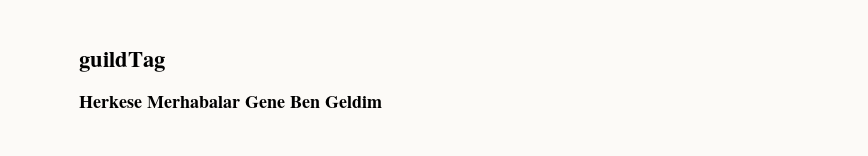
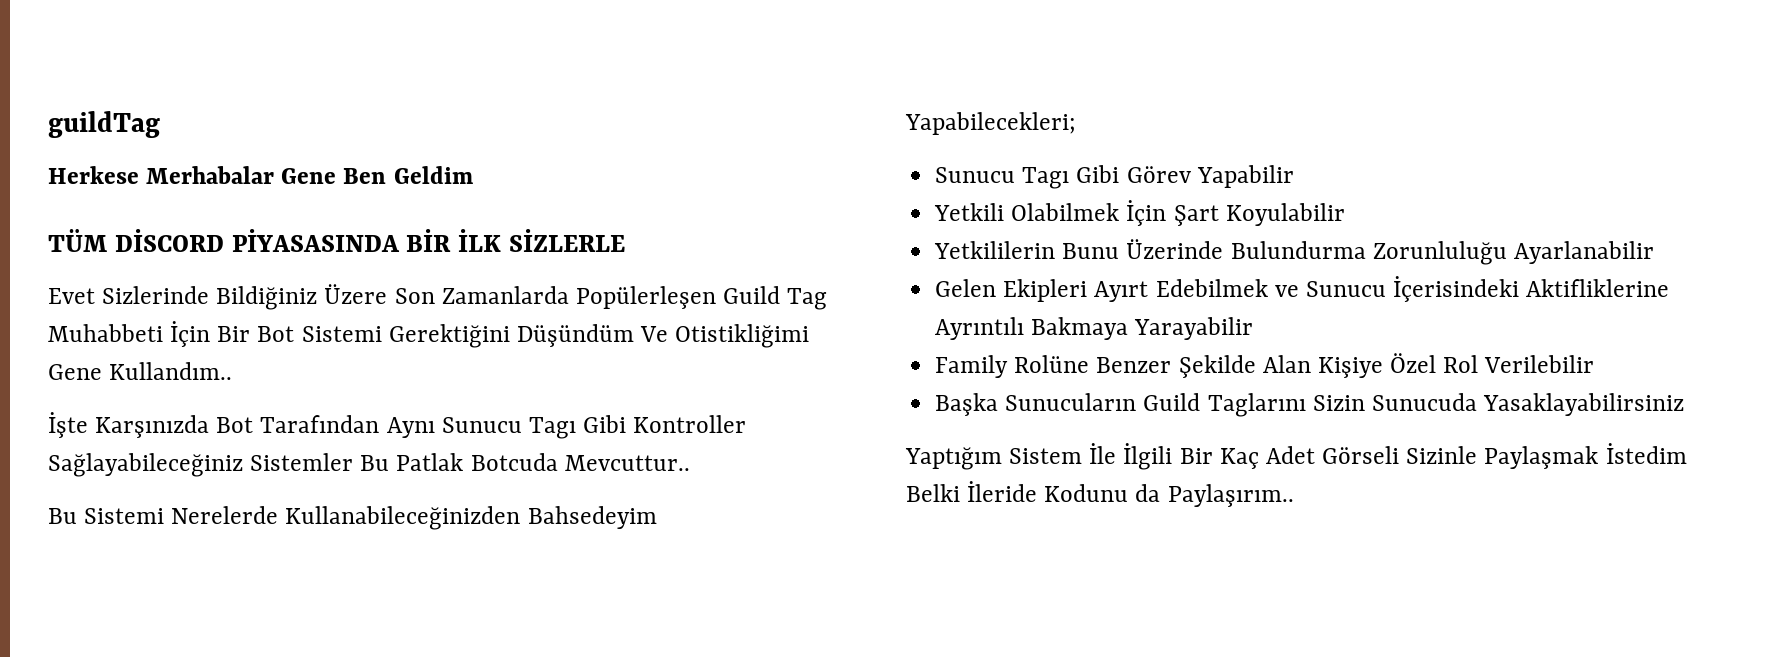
+ TÜM DİSCORD PİYASASINDA BİR İLK SİZLERLE
+ Evet Sizlerinde Bildiğiniz Üzere Son Zamanlarda Popülerleşen Guild Tag Muhabbeti İçin Bir Bot Sistemi Gerektiğini Düşündüm Ve Otistikliğimi Gene Kullandım..
+ İşte Karşınızda Bot Tarafından Aynı Sunucu Tagı Gibi Kontroller Sağlayabileceğiniz Sistemler Bu Patlak Botcuda Mevcuttur..
+ Bu Sistemi Nerelerde Kullanabileceğinizden Bahsedeyim
+ Yapabilecekleri;
+ Sunucu Tagı Gibi Görev Yapabilir
+ Yetkili Olabilmek İçin Şart Koyulabilir
+ Yetkililerin Bunu Üzerinde Bulundurma Zorunluluğu Ayarlanabilir
+ Gelen Ekipleri Ayırt Edebilmek ve Sunucu İçerisindeki Aktifliklerine Ayrıntılı Bakmaya Yarayabilir
+ Family Rolüne Benzer Şekilde Alan Kişiye Özel Rol Verilebilir
+ Başka Sunucuların Guild Taglarını Sizin Sunucuda Yasaklayabilirsiniz
+ Yaptığım Sistem İle İlgili Bir Kaç Adet Görseli Sizinle Paylaşmak İstedim Belki İleride Kodunu da Paylaşırım..

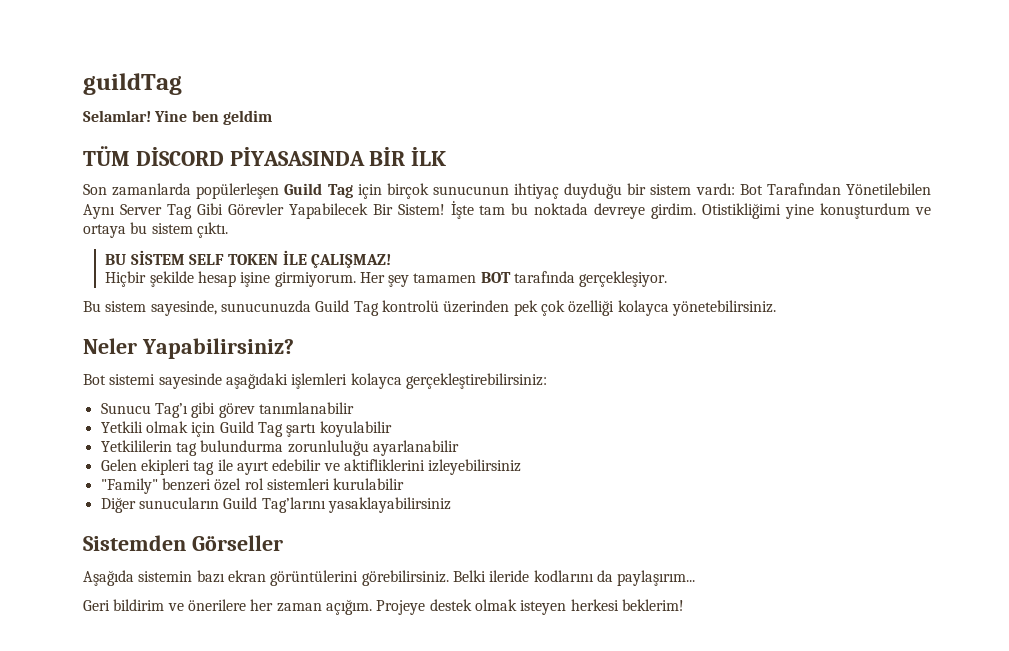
- Herkese Merhabalar Gene Ben Geldim
+ Selamlar! Yine ben geldim
- TÜM DİSCORD PİYASASINDA BİR İLK SİZLERLE
- Evet Sizlerinde Bildiğiniz Üzere Son Zamanlarda Popülerleşen Guild Tag Muhabbeti İçin Bir Bot Sistemi Gerektiğini Düşündüm Ve Otistikliğimi Gene Kullandım..
- İşte Karşınızda Bot Tarafından Aynı Sunucu Tagı Gibi Kontroller Sağlayabileceğiniz Sistemler Bu Patlak Botcuda Mevcuttur..
- Bu Sistemi Nerelerde Kullanabileceğinizden Bahsedeyim
- Yapabilecekleri;
- Sunucu Tagı Gibi Görev Yapabilir
- Yetkili Olabilmek İçin Şart Koyulabilir
- Yetkililerin Bunu Üzerinde Bulundurma Zorunluluğu Ayarlanabilir
- Gelen Ekipleri Ayırt Edebilmek ve Sunucu İçerisindeki Aktifliklerine Ayrıntılı Bakmaya Yarayabilir
- Family Rolüne Benzer Şekilde Alan Kişiye Özel Rol Verilebilir
- Başka Sunucuların Guild Taglarını Sizin Sunucuda Yasaklayabilirsiniz
- Yaptığım Sistem İle İlgili Bir Kaç Adet Görseli Sizinle Paylaşmak İstedim Belki İleride Kodunu da Paylaşırım..
+ TÜM DİSCORD PİYASASINDA BİR İLK
+ Son zamanlarda popülerleşen Guild Tag için birçok sunucunun ihtiyaç duyduğu bir sistem vardı: Bot Tarafından Yönetilebilen Aynı Server Tag Gibi Görevler Yapabilecek Bir Sistem! İşte tam bu noktada devreye girdim. Otistikliğimi yine konuşturdum ve ortaya bu sistem çıktı.
+ BU SİSTEM SELF TOKEN İLE ÇALIŞMAZ!
+ Hiçbir şekilde hesap işine girmiyorum. Her şey tamamen BOT tarafında gerçekleşiyor.
+ Bu sistem sayesinde, sunucunuzda Guild Tag kontrolü üzerinden pek çok özelliği kolayca yönetebilirsiniz.
+ Neler Yapabilirsiniz?
+ Bot sistemi sayesinde aşağıdaki işlemleri kolayca gerçekleştirebilirsiniz:
+ Sunucu Tag’ı gibi görev tanımlanabilir
+ Yetkili olmak için Guild Tag şartı koyulabilir
+ Yetkililerin tag bulundurma zorunluluğu ayarlanabilir
+ Gelen ekipleri tag ile ayırt edebilir ve aktifliklerini izleyebilirsiniz
+ "Family" benzeri özel rol sistemleri kurulabilir
+ Diğer sunucuların Guild Tag’larını yasaklayabilirsiniz
+ Sistemden Görseller
+ Aşağıda sistemin bazı ekran görüntülerini görebilirsiniz. Belki ileride kodlarını da paylaşırım...
+ Geri bildirim ve önerilere her zaman açığım. Projeye destek olmak isteyen herkesi beklerim!

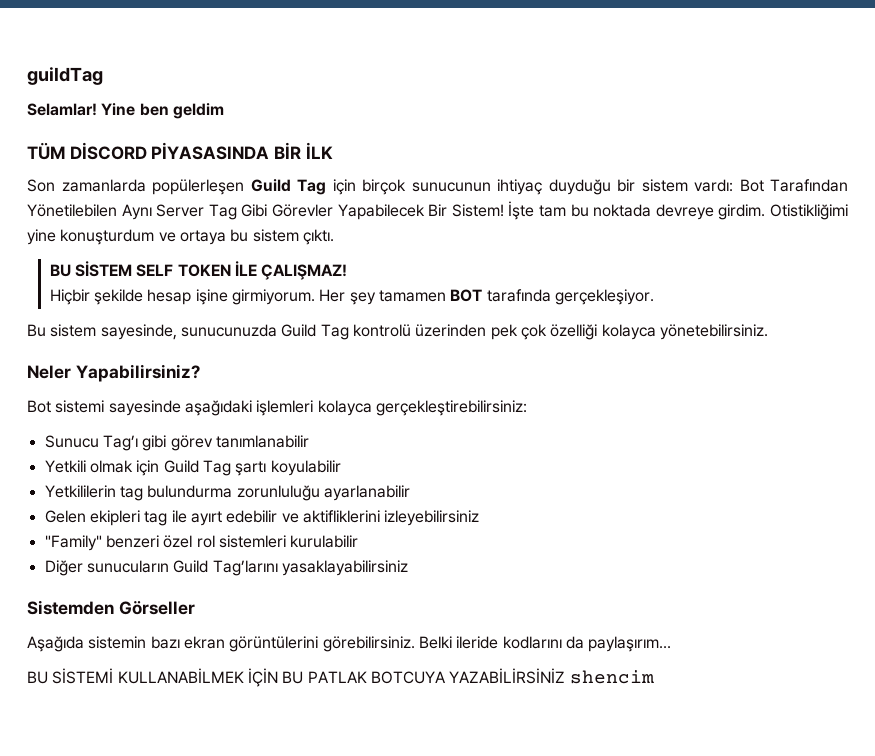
- Geri bildirim ve önerilere her zaman açığım. Projeye destek olmak isteyen herkesi beklerim!
+ BU SİSTEMİ KULLANABİLMEK İÇİN BU PATLAK BOTCUYA YAZABİLİRSİNİZ shencim

